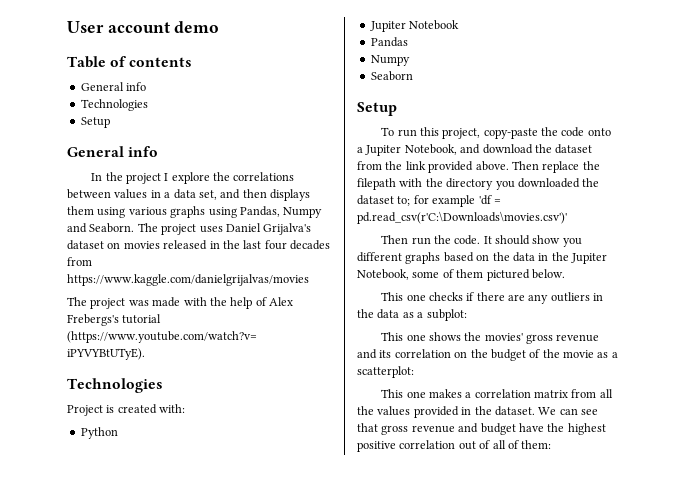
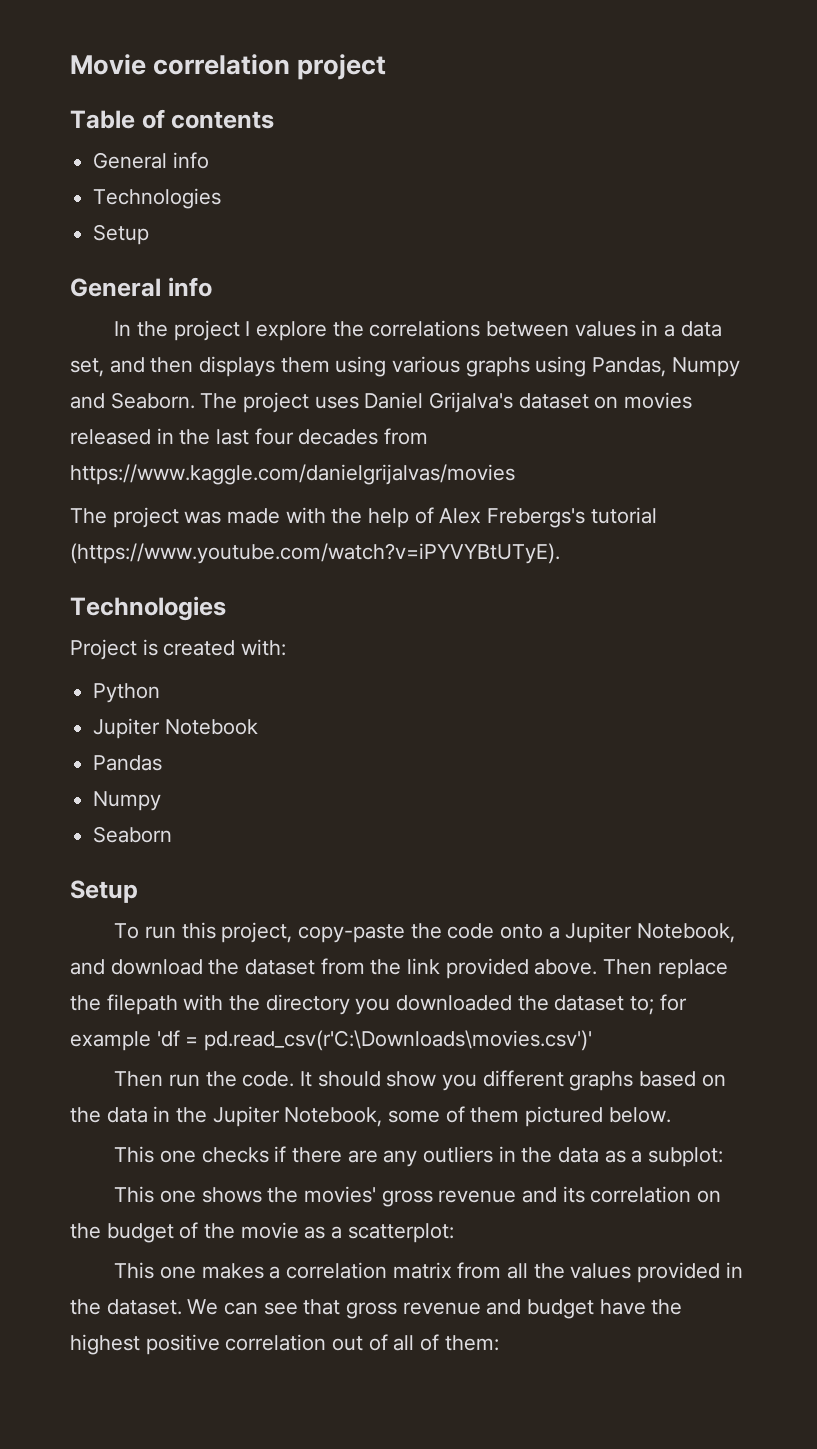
- User account demo
+ Movie correlation project

